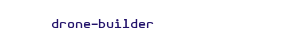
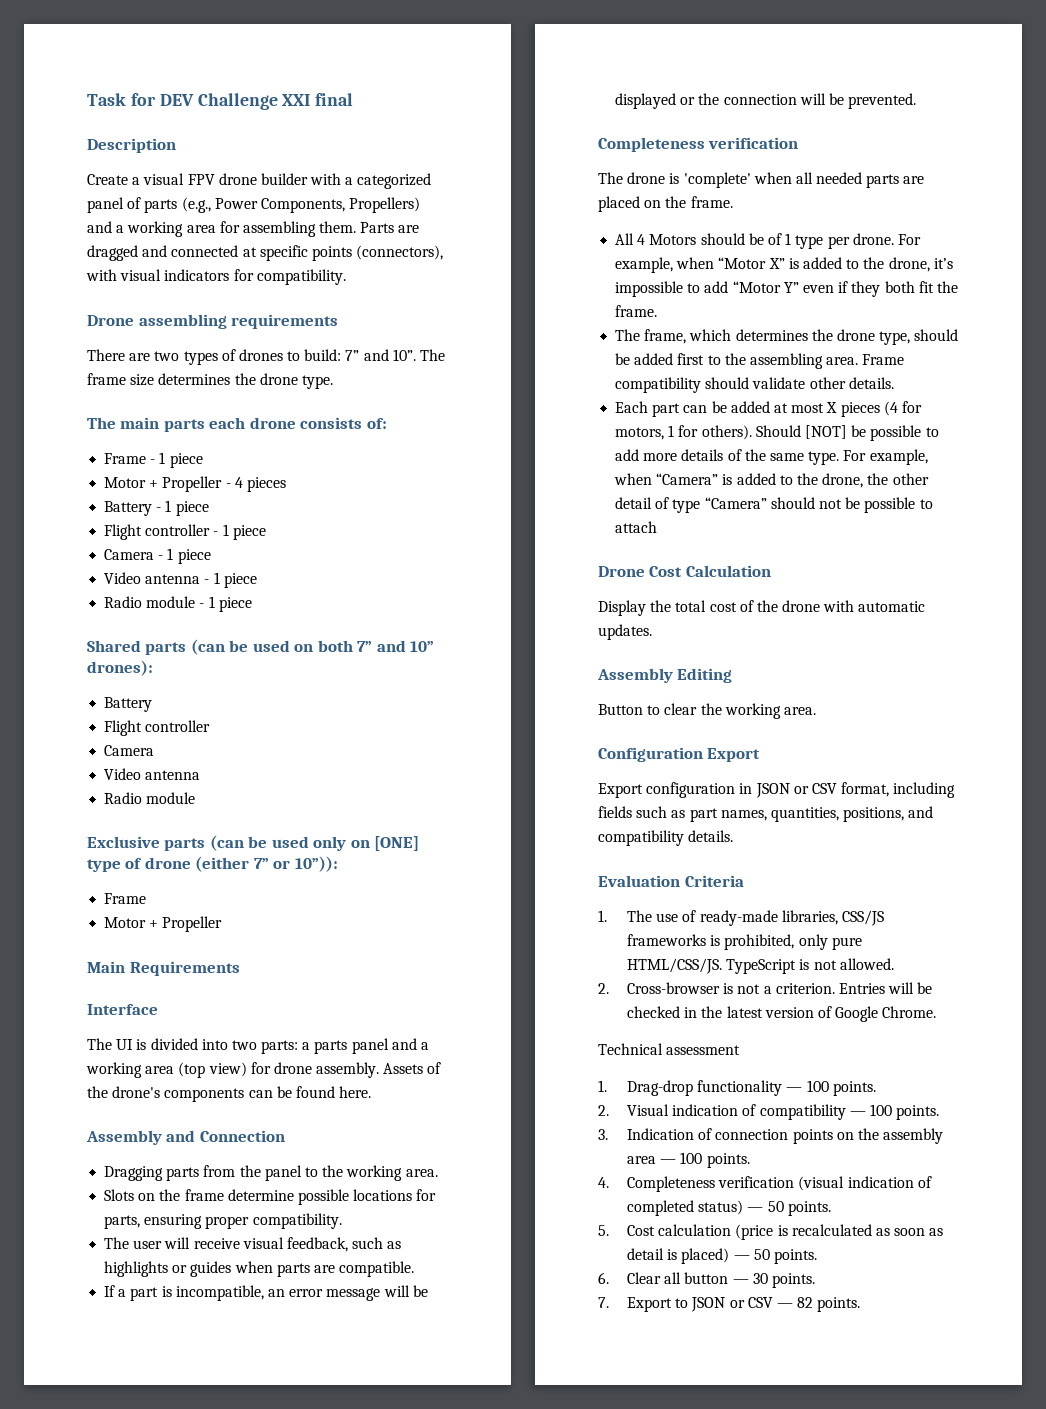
- drone-builder
+ Task for DEV Challenge XXI final
+ Description
+ Create a visual FPV drone builder with a categorized panel of parts (e.g., Power Components, Propellers) and a working area for assembling them. Parts are dragged and connected at specific points (connectors), with visual indicators for compatibility.
+ Drone assembling requirements
+ There are two types of drones to build: 7” and 10”. The frame size determines the drone type.
+ The main parts each drone consists of:
+ Frame - 1 piece
+ Motor + Propeller - 4 pieces
+ Battery - 1 piece
+ Flight controller - 1 piece
+ Camera - 1 piece
+ Video antenna - 1 piece
+ Radio module - 1 piece
+ Shared parts (can be used on both 7” and 10” drones):
+ Battery
+ Flight controller
+ Camera
+ Video antenna
+ Radio module
+ Exclusive parts (can be used only on [ONE] type of drone (either 7” or 10”)):
+ Frame
+ Motor + Propeller
+ Main Requirements
+ Interface
+ The UI is divided into two parts: a parts panel and a working area (top view) for drone assembly. Assets of the drone's components can be found here.
+ Assembly and Connection
+ Dragging parts from the panel to the working area.
+ Slots on the frame determine possible locations for parts, ensuring proper compatibility.
+ The user will receive visual feedback, such as highlights or guides when parts are compatible.
+ If a part is incompatible, an error message will be displayed or the connection will be prevented.
+ Completeness verification
+ The drone is 'complete' when all needed parts are placed on the frame.
+ All 4 Motors should be of 1 type per drone. For example, when “Motor X” is added to the drone, it’s impossible to add “Motor Y” even if they both fit the frame.
+ The frame, which determines the drone type, should be added first to the assembling area. Frame compatibility should validate other details.
+ Each part can be added at most X pieces (4 for motors, 1 for others). Should [NOT] be possible to add more details of the same type. For example, when “Camera” is added to the drone, the other detail of type “Camera” should not be possible to attach
+ Drone Cost Calculation
+ Display the total cost of the drone with automatic updates.
+ Assembly Editing
+ Button to clear the working area.
+ Configuration Export
+ Export configuration in JSON or CSV format, including fields such as part names, quantities, positions, and compatibility details.
+ Evaluation Criteria
+ 1. The use of ready-made libraries, CSS/JS frameworks is prohibited, only pure HTML/CSS/JS. TypeScript is not allowed.
+ 2. Cross-browser is not a criterion. Entries will be checked in the latest version of Google Chrome.
+ Technical assessment
+ 1. Drag-drop functionality — 100 points.
+ 2. Visual indication of compatibility — 100 points.
+ 3. Indication of connection points on the assembly area — 100 points.
+ 4. Completeness verification (visual indication of completed status) — 50 points.
+ 5. Cost calculation (price is recalculated as soon as detail is placed) — 50 points.
+ 6. Clear all button — 30 points.
+ 7. Export to JSON or CSV — 82 points.

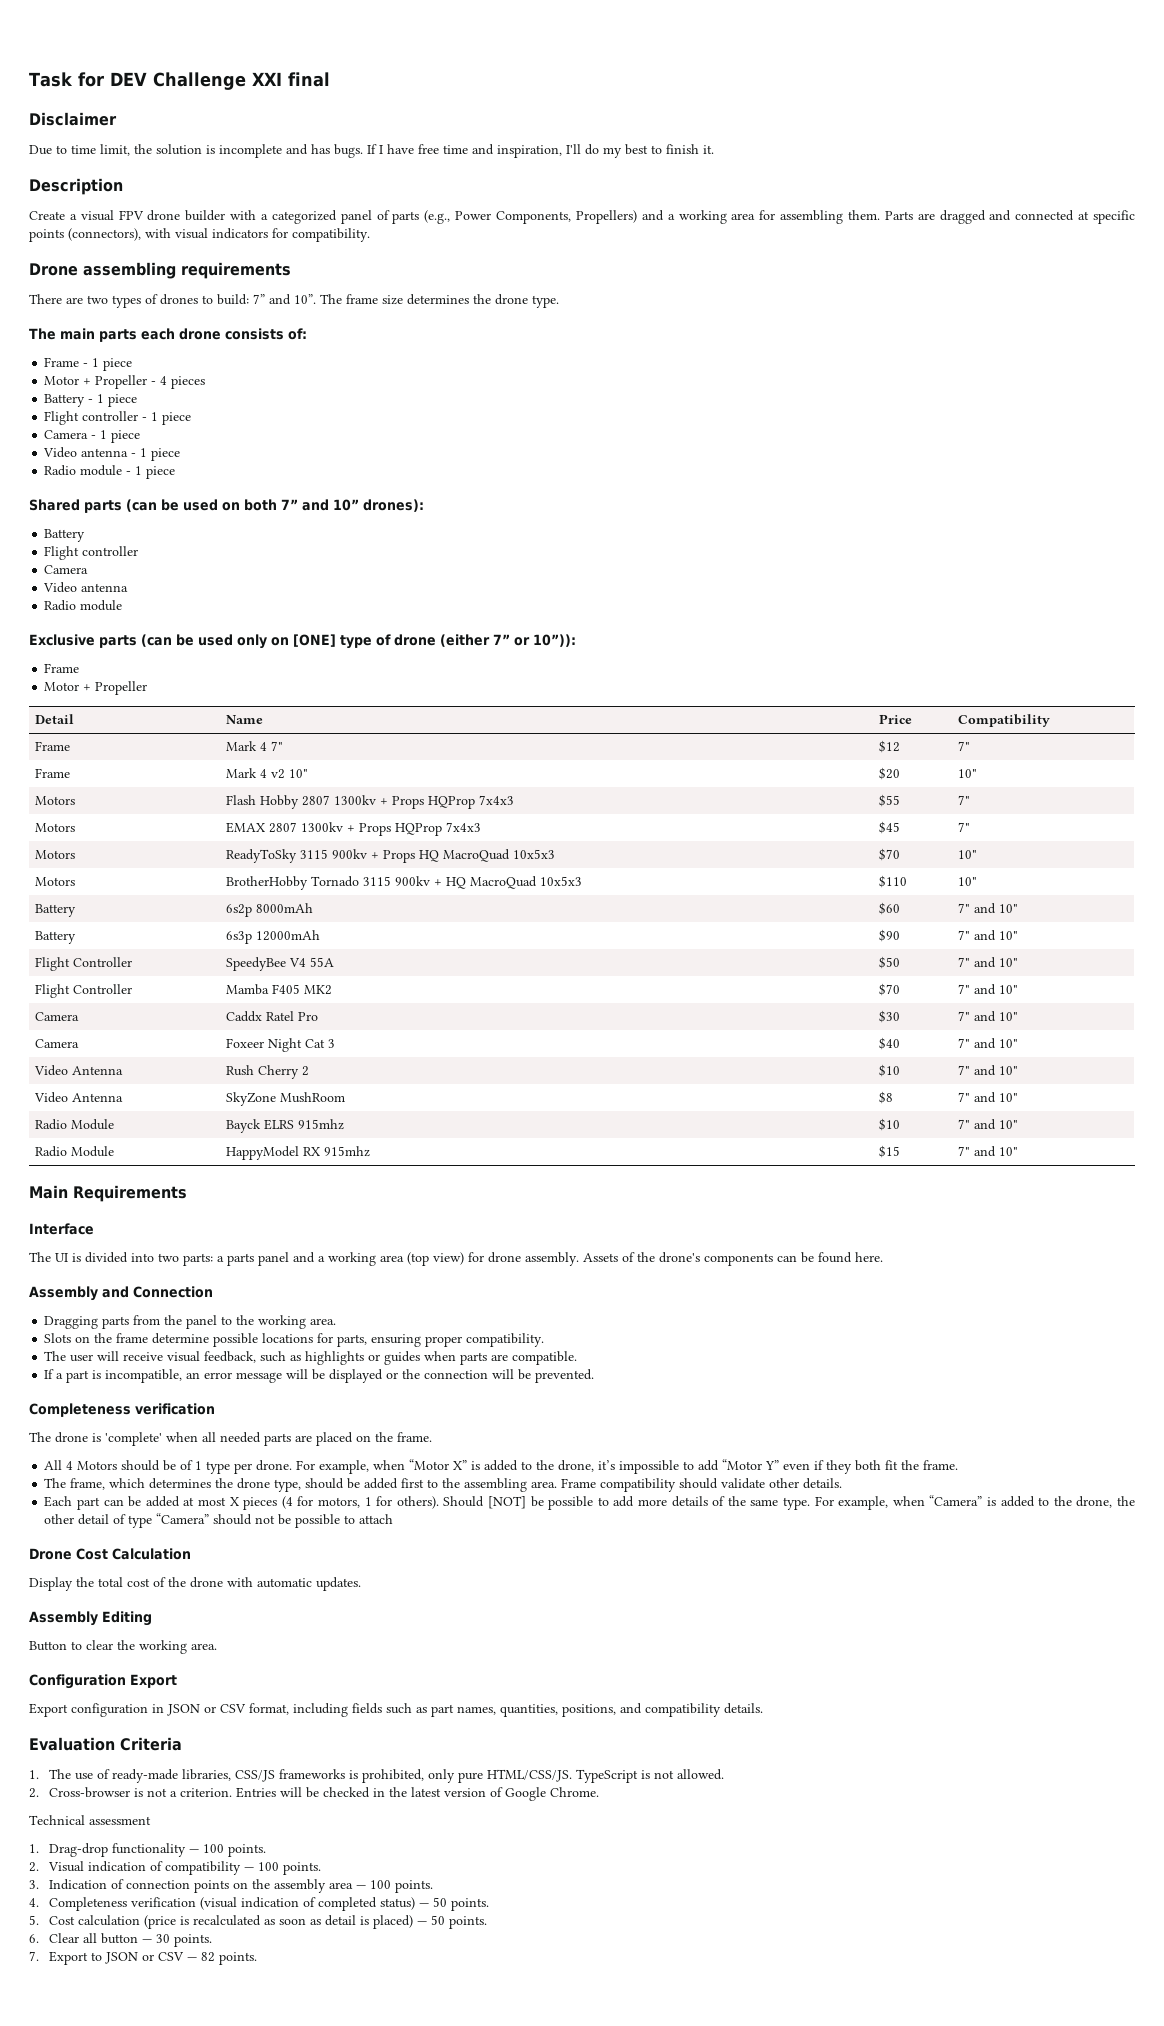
+ Disclaimer
+ Due to time limit, the solution is incomplete and has bugs. If I have free time and inspiration, I'll do my best to finish it.
+ Detail | Name | Price | Compatibility
+ Frame | Mark 4 7" | $12 | 7"
+ Frame | Mark 4 v2 10" | $20 | 10"
+ Motors | Flash Hobby 2807 1300kv + Props HQProp 7x4x3 | $55 | 7"
+ Motors | EMAX 2807 1300kv + Props HQProp 7x4x3 | $45 | 7"
+ Motors | ReadyToSky 3115 900kv + Props HQ MacroQuad 10x5x3 | $70 | 10"
+ Motors | BrotherHobby Tornado 3115 900kv + HQ MacroQuad 10x5x3 | $110 | 10"
+ Battery | 6s2p 8000mAh | $60 | 7" and 10"
+ Battery | 6s3p 12000mAh | $90 | 7" and 10"
+ Flight Controller | SpeedyBee V4 55A | $50 | 7" and 10"
+ Flight Controller | Mamba F405 MK2 | $70 | 7" and 10"
+ Camera | Caddx Ratel Pro | $30 | 7" and 10"
+ Camera | Foxeer Night Cat 3 | $40 | 7" and 10"
+ Video Antenna | Rush Cherry 2 | $10 | 7" and 10"
+ Video Antenna | SkyZone MushRoom | $8 | 7" and 10"
+ Radio Module | Bayck ELRS 915mhz | $10 | 7" and 10"
+ Radio Module | HappyModel RX 915mhz | $15 | 7" and 10"

